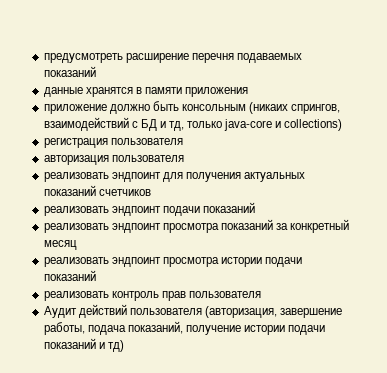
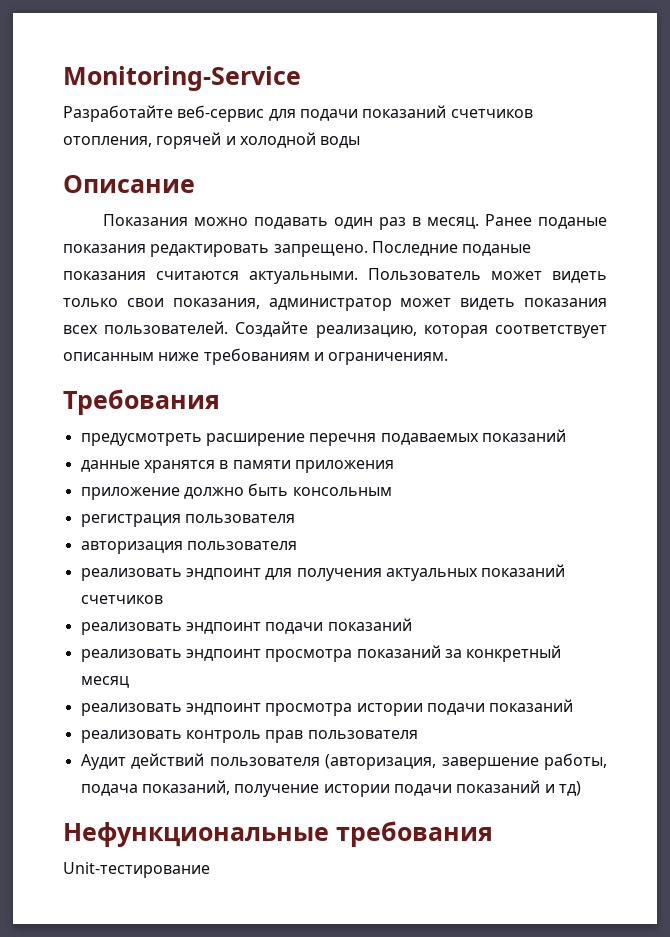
+ Monitoring-Service
+ Разработайте веб-сервис для подачи показаний счетчиков отопления, горячей и холодной воды
+ Описание
+ Показания можно подавать один раз в месяц. Ранее поданые показания редактировать запрещено. Последние поданые показания считаются актуальными. Пользователь может видеть только свои показания, администратор может видеть показания всех пользователей. Создайте реализацию, которая соответствует описанным ниже требованиям и ограничениям.
+ Требования
- приложение должно быть консольным (никаих спрингов, взаимодействий с БД и тд, только java-core и collections)
+ приложение должно быть консольным
+ Нефункциональные требования
+ Unit-тестирование

